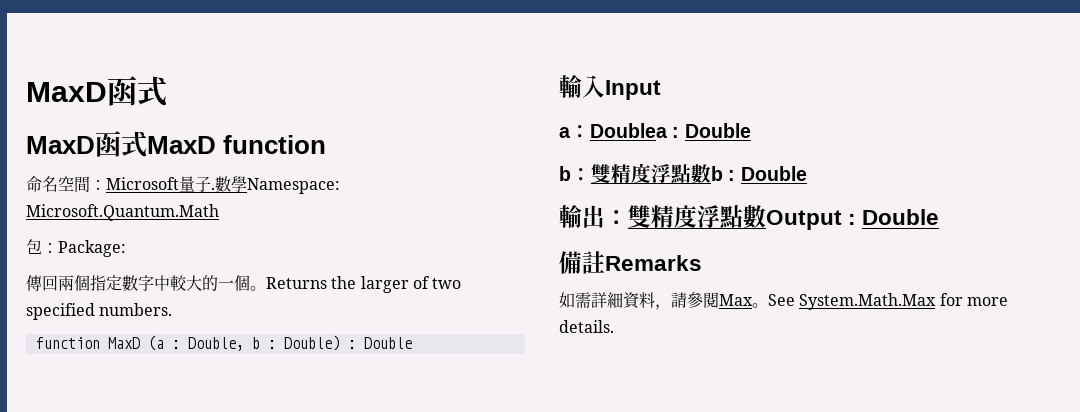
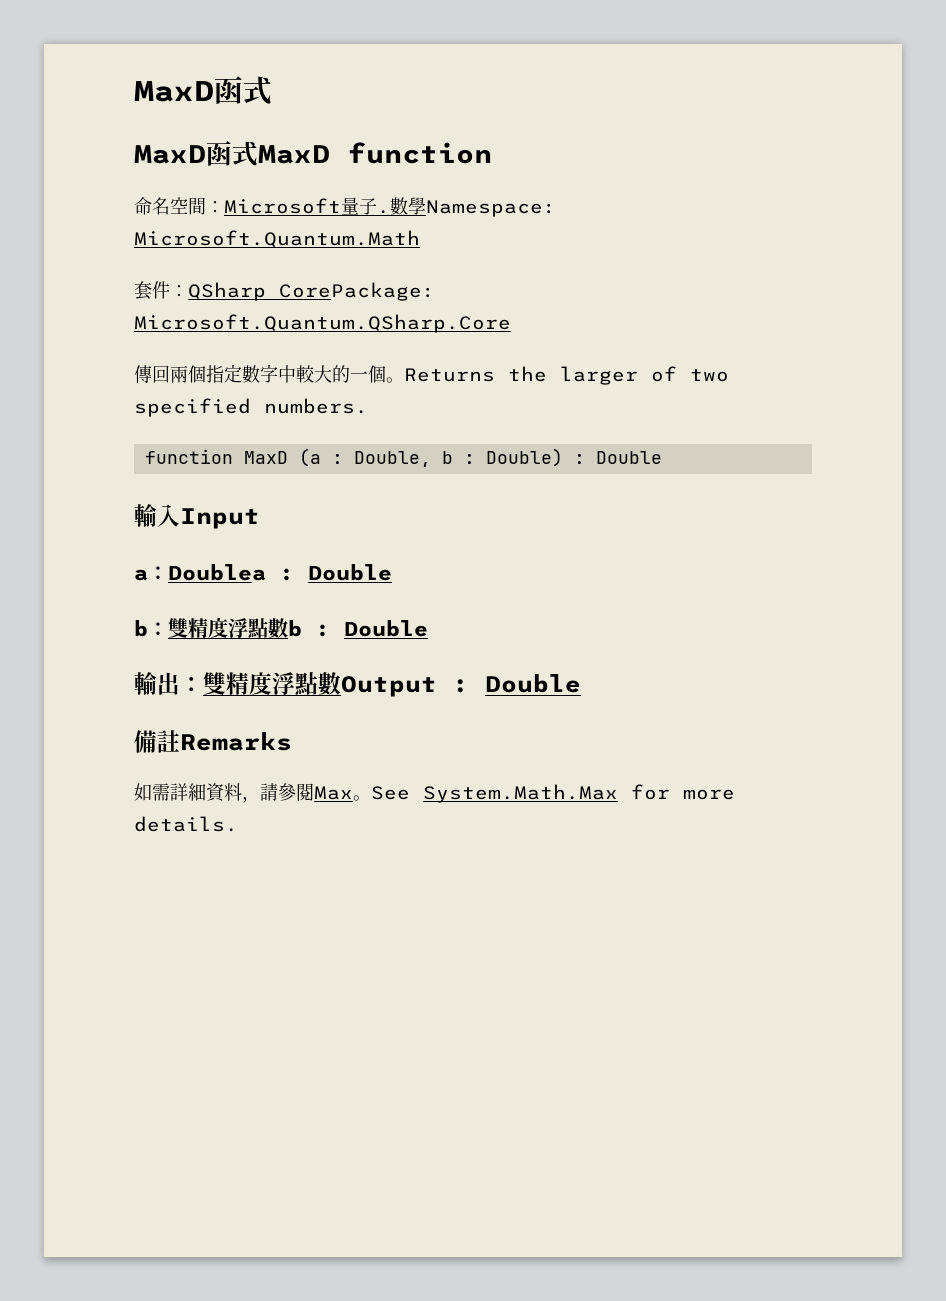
- 包：Package:
+ 套件：QSharp CorePackage: Microsoft.Quantum.QSharp.Core

